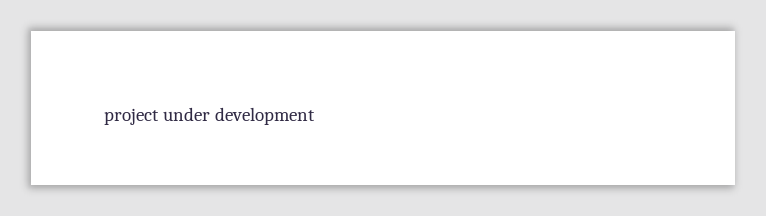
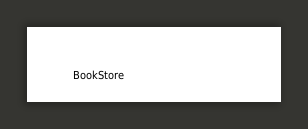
- project under development
+ BookStore

